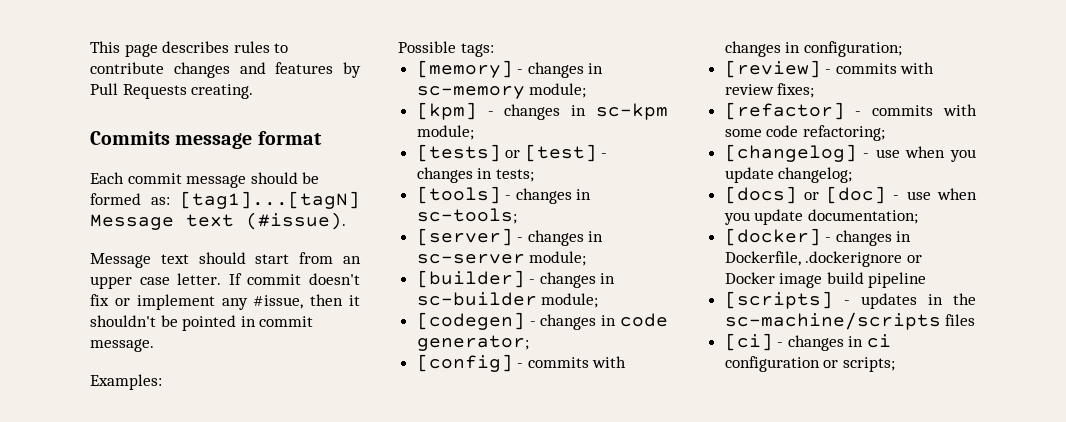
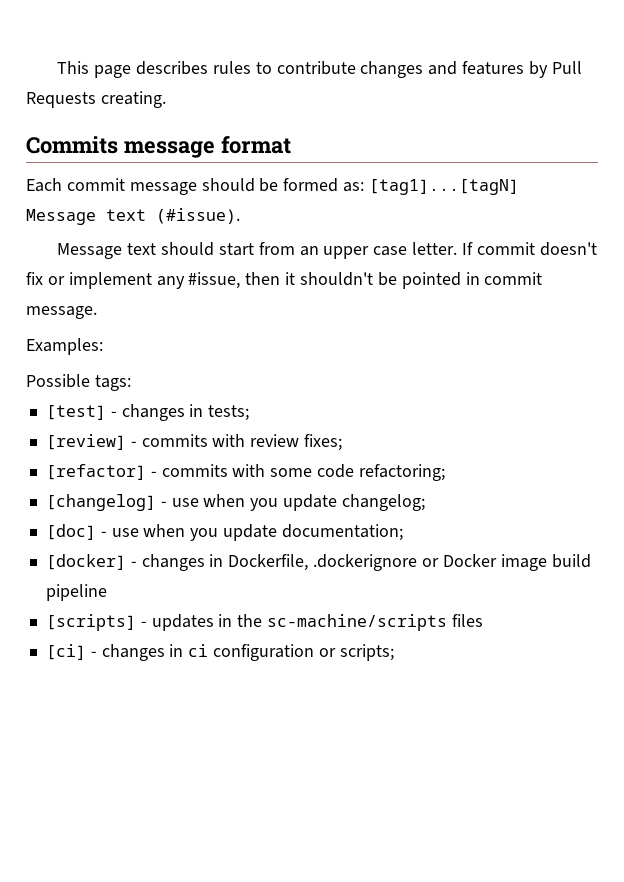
- [memory] - changes in sc-memory module;
- [kpm] - changes in sc-kpm module;
- [tests] or [test] - changes in tests;
+ [test] - changes in tests;
- [tools] - changes in sc-tools;
- [server] - changes in sc-server module;
- [builder] - changes in sc-builder module;
- [codegen] - changes in code generator;
- [config] - commits with changes in configuration;
- [docs] or [doc] - use when you update documentation;
+ [doc] - use when you update documentation;

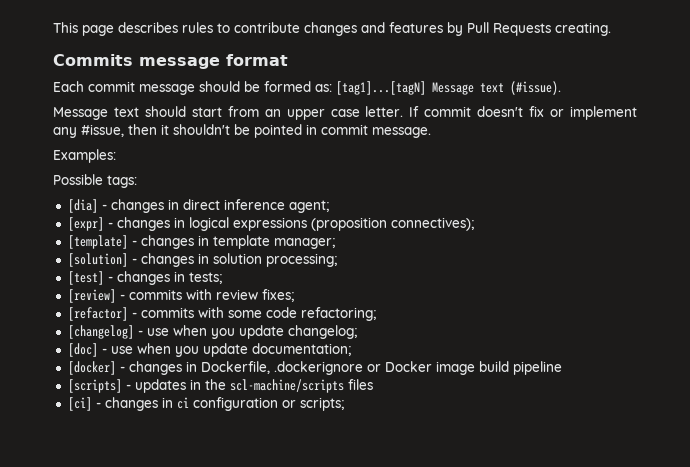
+ [dia] - changes in direct inference agent;
+ [expr] - changes in logical expressions (proposition connectives);
+ [template] - changes in template manager;
+ [solution] - changes in solution processing;
- [scripts] - updates in the sc-machine/scripts files
+ [scripts] - updates in the scl-machine/scripts files

